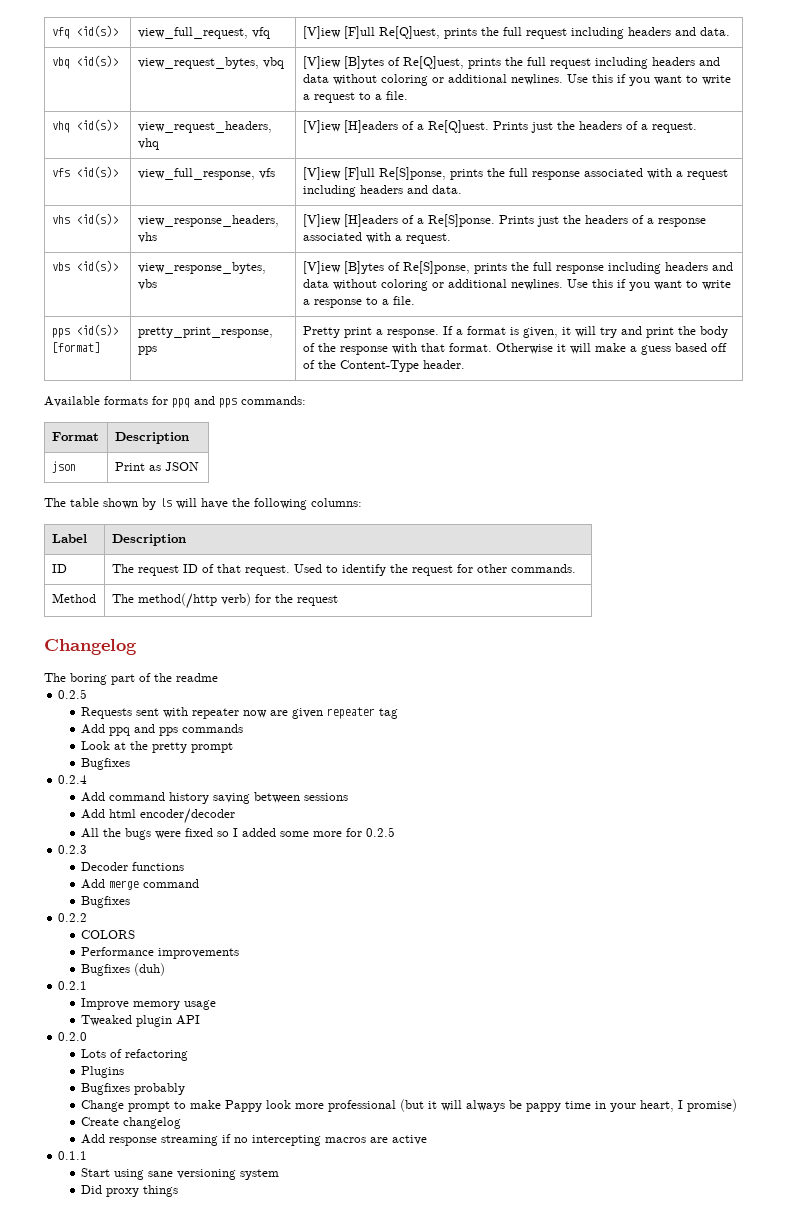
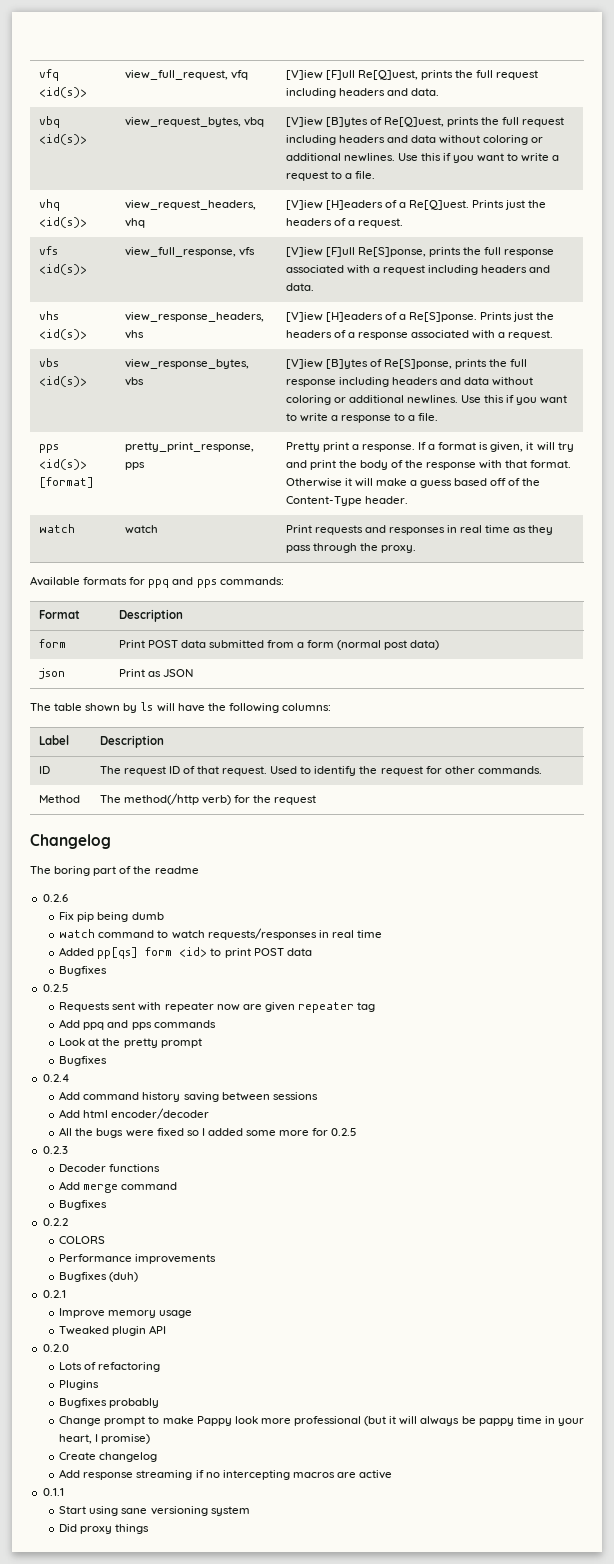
+ watch | watch | Print requests and responses in real time as they pass through the proxy.
+ form | Print POST data submitted from a form (normal post data)
+ 0.2.6
+ Fix pip being dumb
+ watch command to watch requests/responses in real time
+ Added pp[qs] form <id> to print POST data
+ Bugfixes

